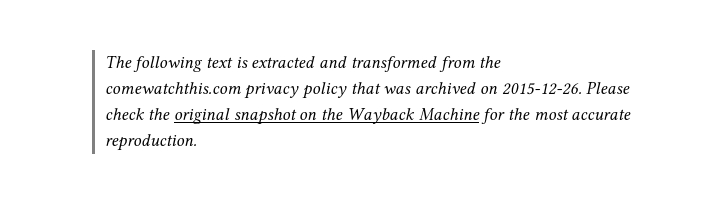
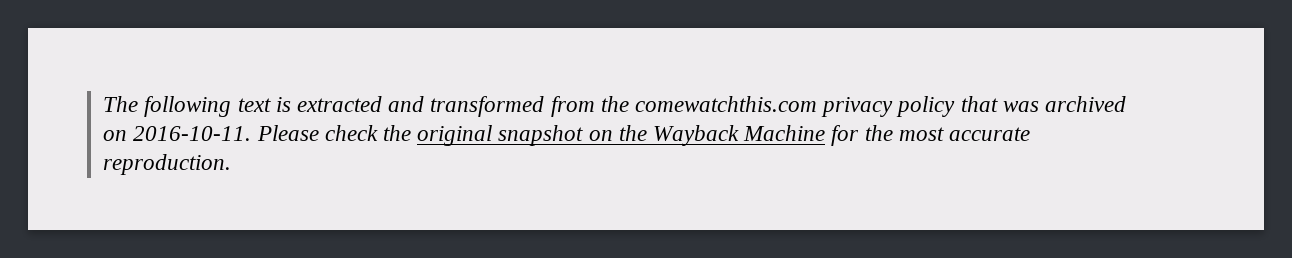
- The following text is extracted and transformed from the comewatchthis.com privacy policy that was archived on 2015-12-26.
+ The following text is extracted and transformed from the comewatchthis.com privacy policy that was archived on 2016-10-11.

